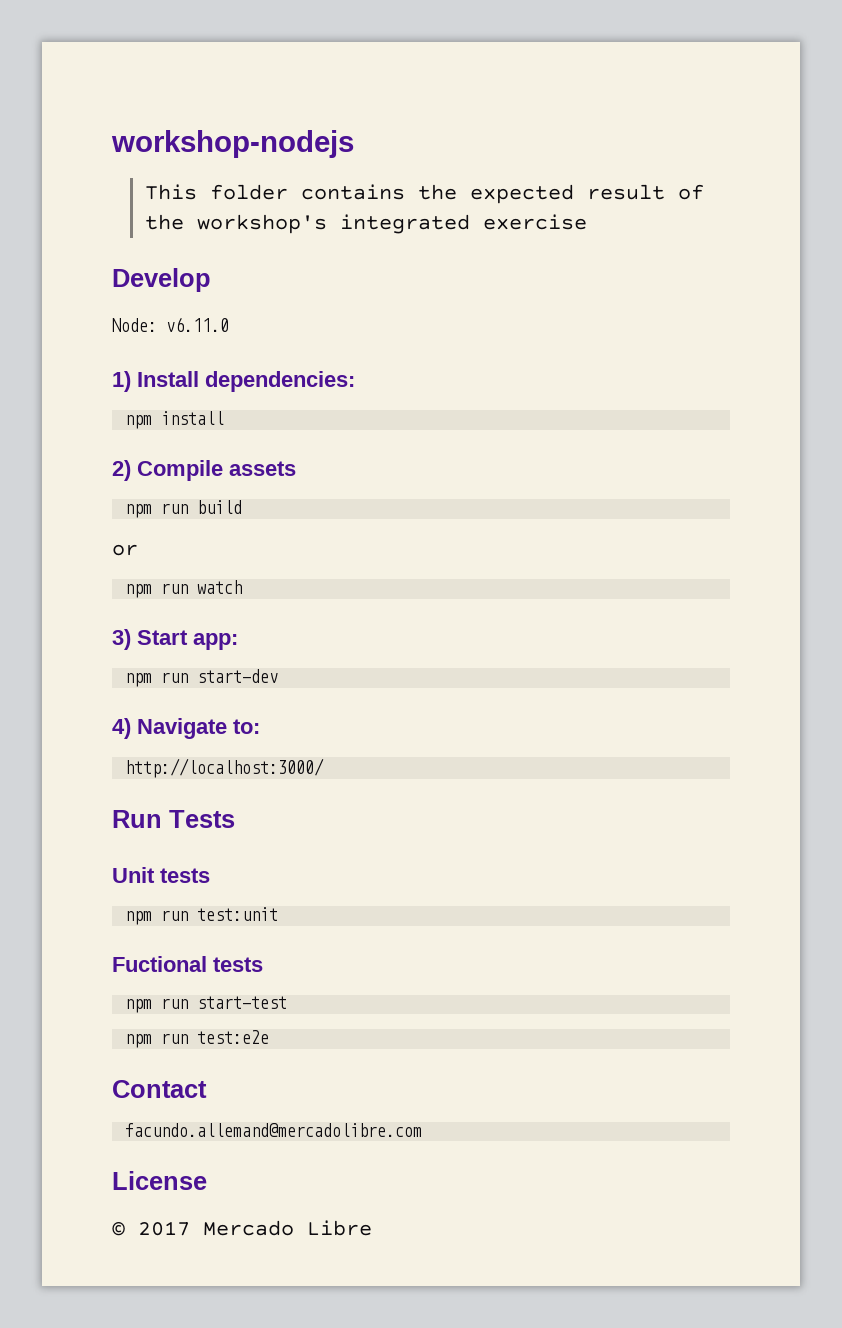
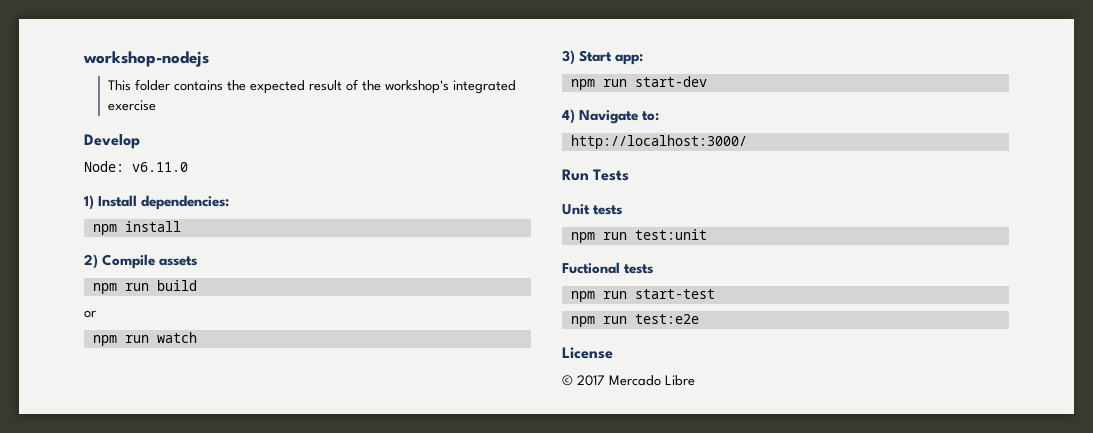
- Contact
- facundo.allemand@mercadolibre.com

